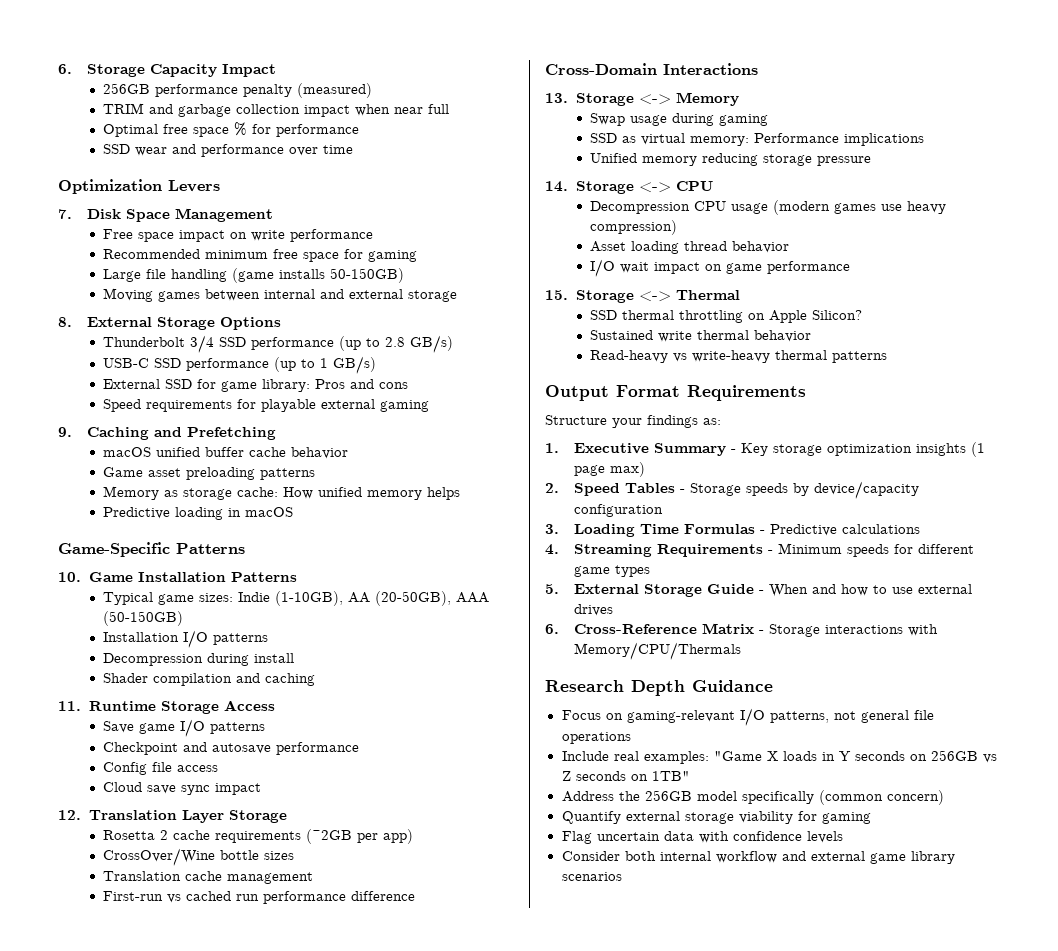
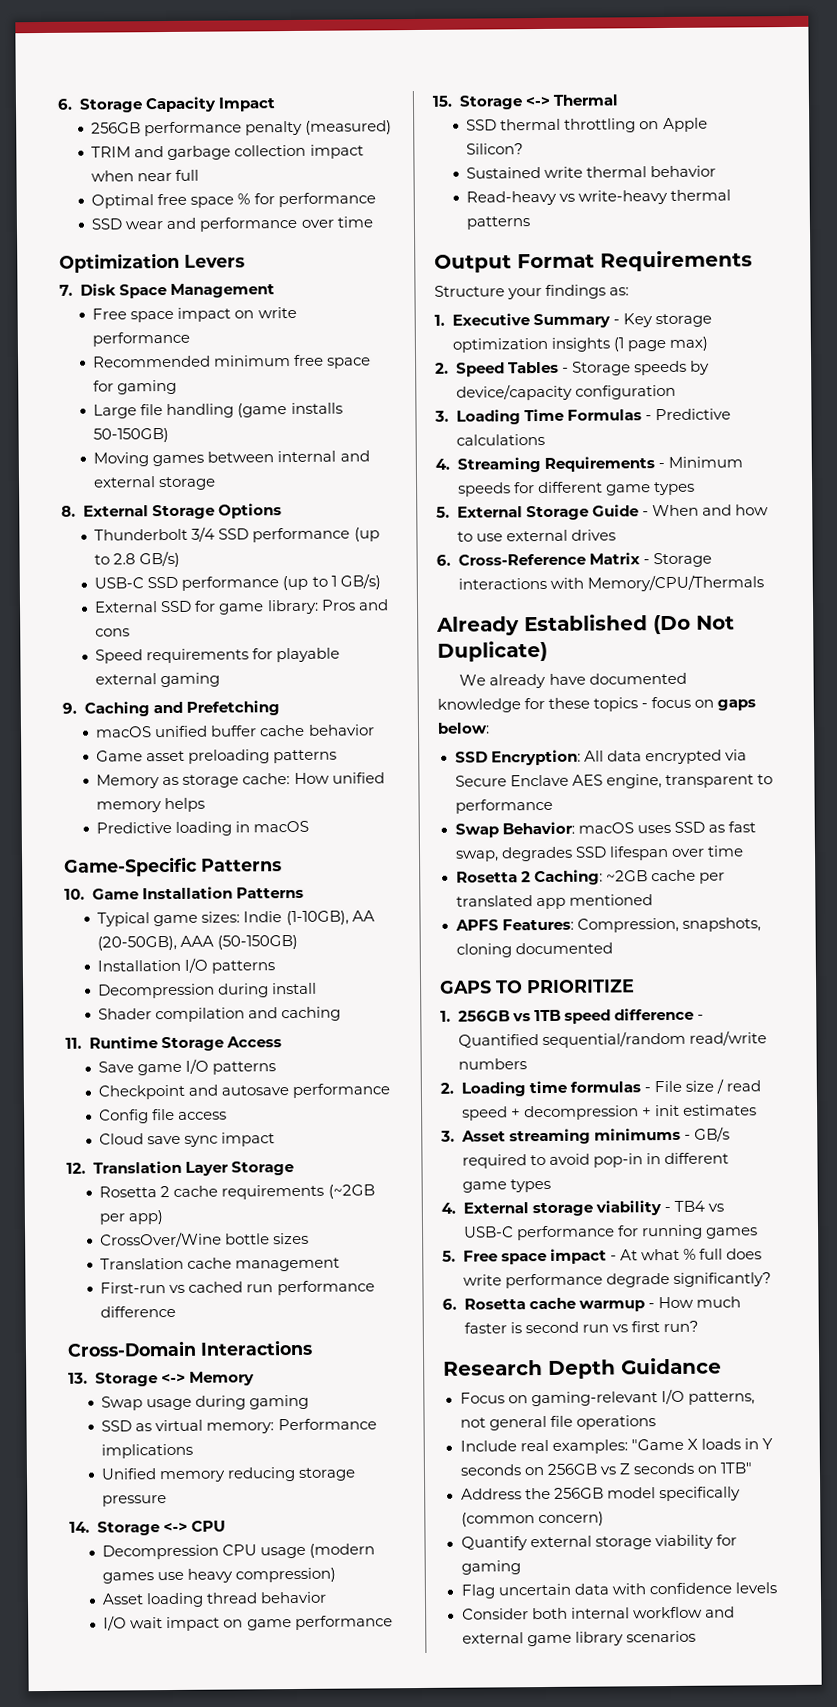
+ Already Established (Do Not Duplicate)
+ We already have documented knowledge for these topics - focus on gaps below:
+ SSD Encryption: All data encrypted via Secure Enclave AES engine, transparent to performance
+ Swap Behavior: macOS uses SSD as fast swap, degrades SSD lifespan over time
+ Rosetta 2 Caching: ~2GB cache per translated app mentioned
+ APFS Features: Compression, snapshots, cloning documented
+ GAPS TO PRIORITIZE
+ 1. 256GB vs 1TB speed difference - Quantified sequential/random read/write numbers
+ 2. Loading time formulas - File size / read speed + decompression + init estimates
+ 3. Asset streaming minimums - GB/s required to avoid pop-in in different game types
+ 4. External storage viability - TB4 vs USB-C performance for running games
+ 5. Free space impact - At what % full does write performance degrade significantly?
+ 6. Rosetta cache warmup - How much faster is second run vs first run?

